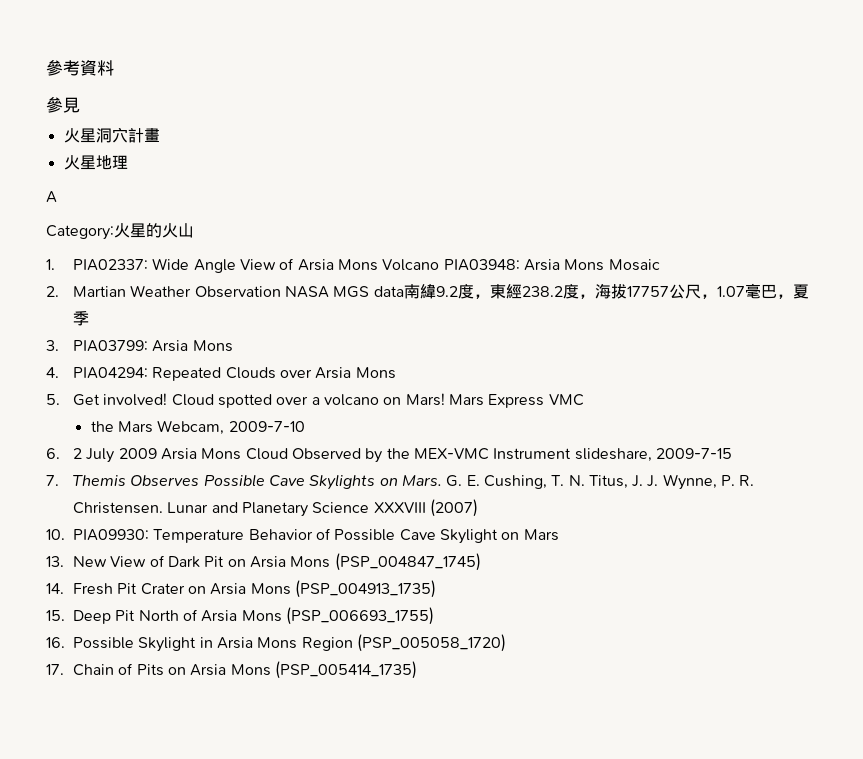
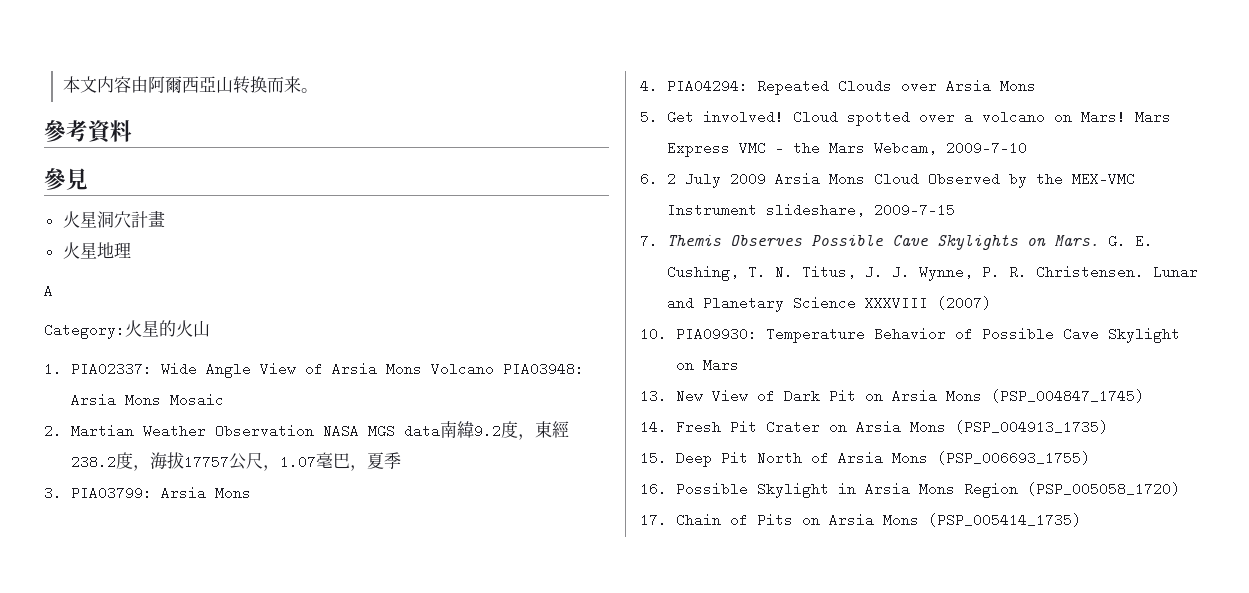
+ 本文内容由阿爾西亞山转换而来。
- Mars Express VMC
- the Mars Webcam, 2009-7-10
+ Mars Express VMC - the Mars Webcam, 2009-7-10

